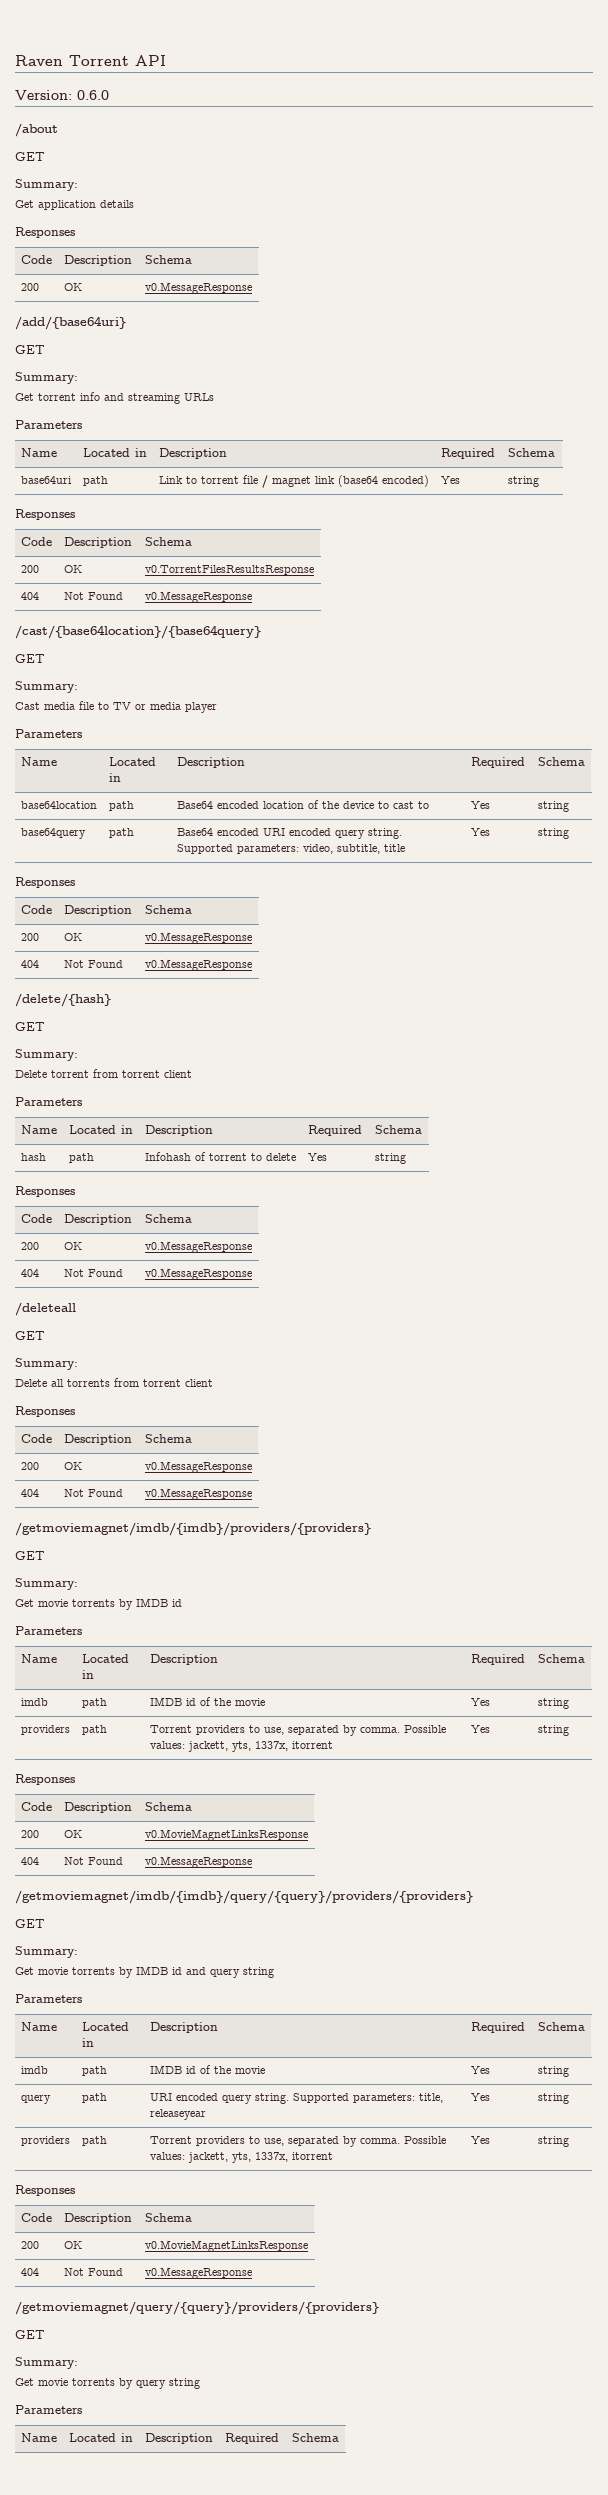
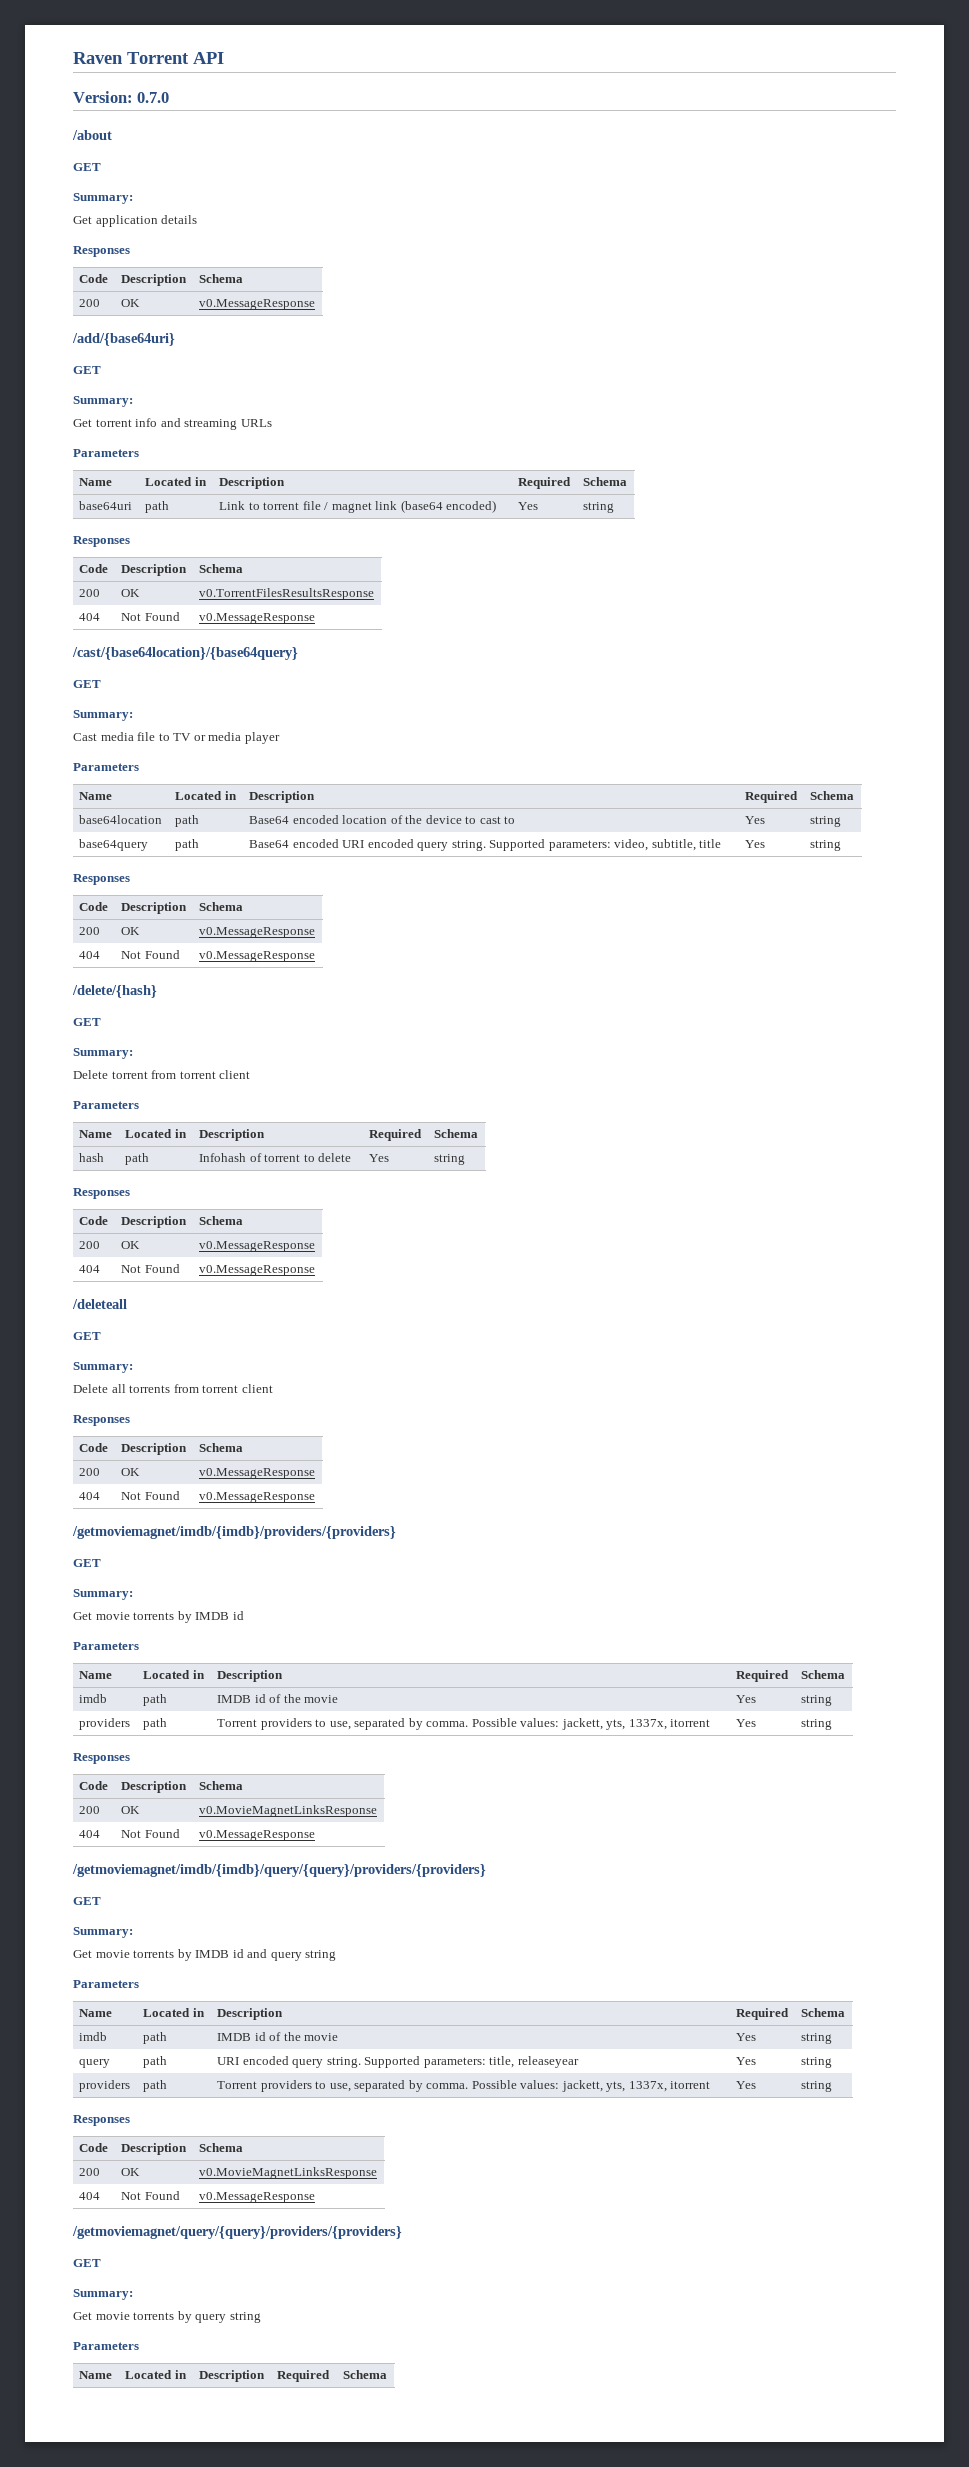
- Version: 0.6.0
+ Version: 0.7.0

